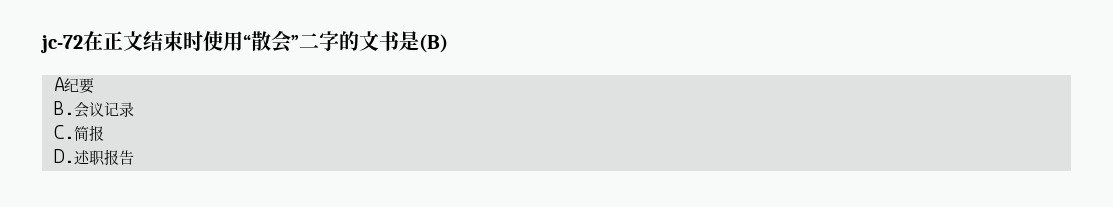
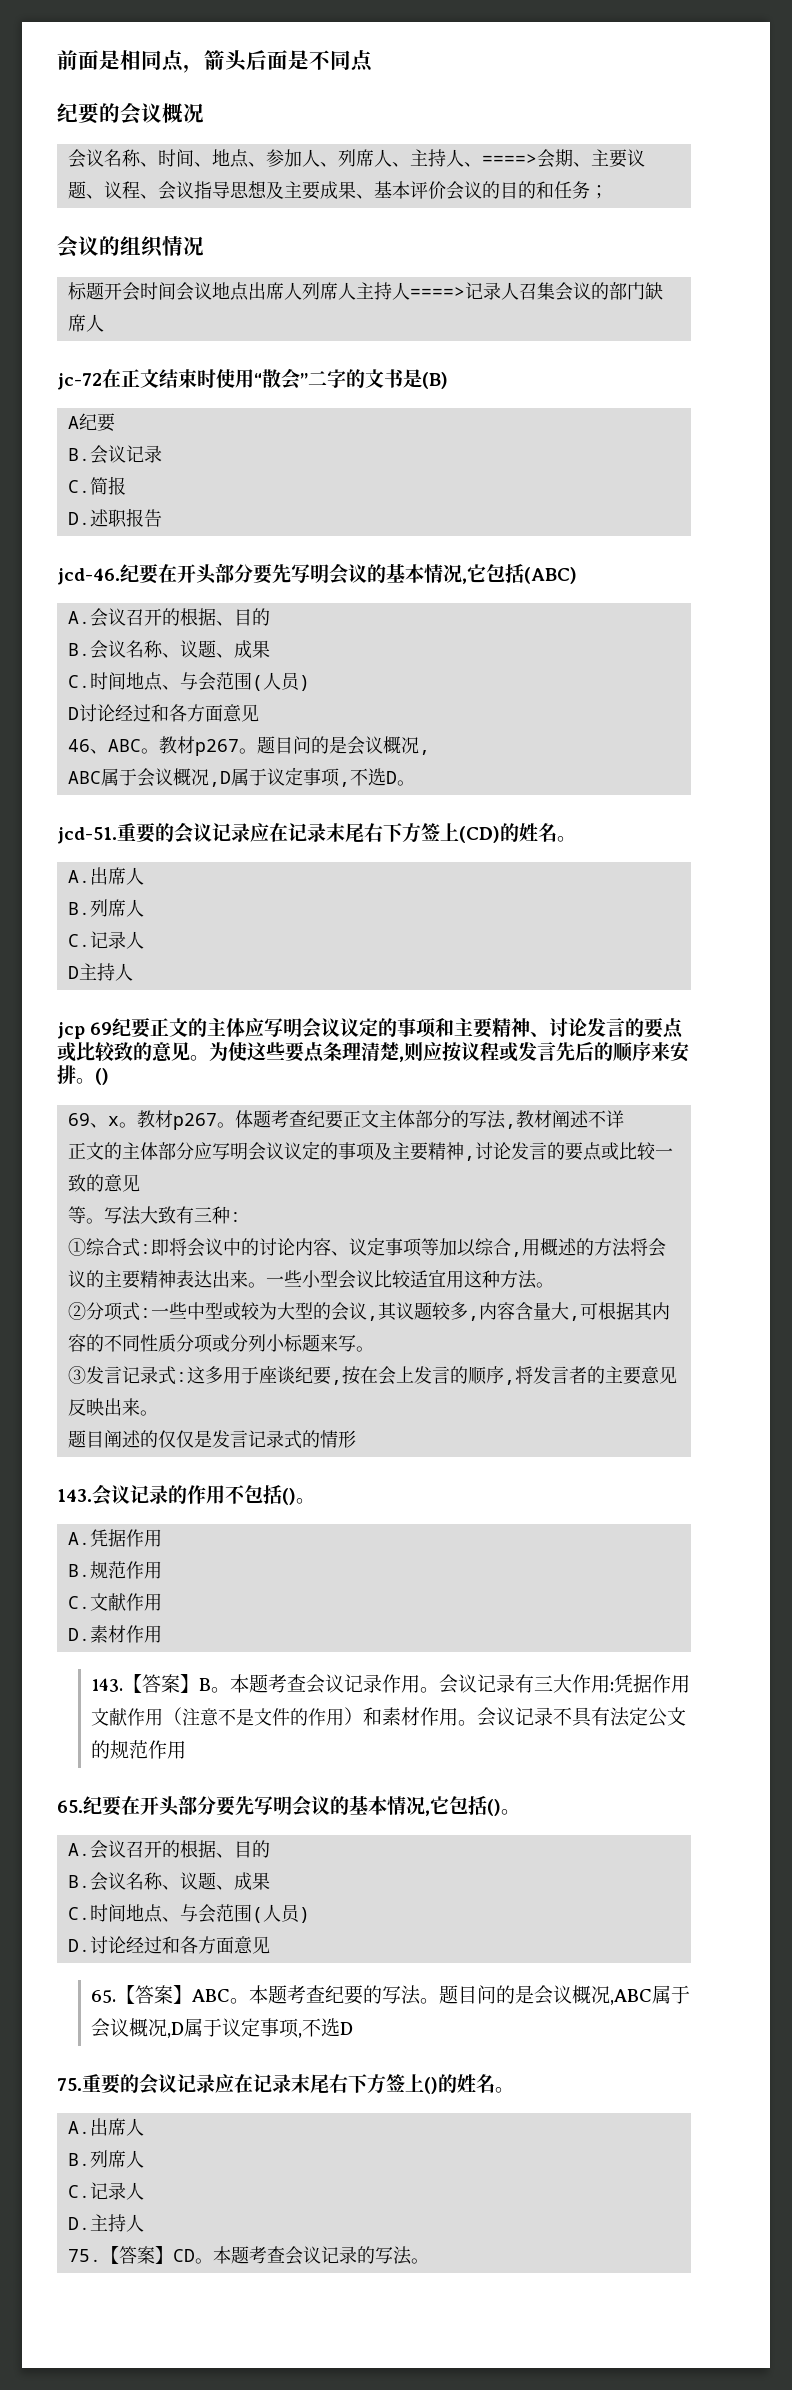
+ 前面是相同点，箭头后面是不同点
+ 纪要的会议概况
+ 会议名称、时间、地点、参加人、列席人、主持人、====>会期、主要议题、议程、会议指导思想及主要成果、基本评价会议的目的和任务；
+ 会议的组织情况
+ 标题开会时间会议地点出席人列席人主持人====>记录人召集会议的部门缺席人
+ jcd-46.纪要在开头部分要先写明会议的基本情况,它包括(ABC)
+ A.会议召开的根据、目的
+ B.会议名称、议题、成果
+ C.时间地点、与会范围(人员)
+ D讨论经过和各方面意见
+ 46、ABC。教材p267。题目问的是会议概况,
+ ABC属于会议概况,D属于议定事项,不选D。
+ jcd-51.重要的会议记录应在记录末尾右下方签上(CD)的姓名。
+ A.出席人
+ B.列席人
+ C.记录人
+ D主持人
+ jcp 69纪要正文的主体应写明会议议定的事项和主要精神、讨论发言的要点或比较致的意见。为使这些要点条理清楚,则应按议程或发言先后的顺序来安排。()
+ 69、x。教材p267。体题考查纪要正文主体部分的写法,教材阐述不详
+ 正文的主体部分应写明会议议定的事项及主要精神,讨论发言的要点或比较一致的意见
+ 等。写法大致有三种:
+ ①综合式:即将会议中的讨论内容、议定事项等加以综合,用概述的方法将会议的主要精神表达出来。一些小型会议比较适宜用这种方法。
+ ②分项式:一些中型或较为大型的会议,其议题较多,内容含量大,可根据其内容的不同性质分项或分列小标题来写。
+ ③发言记录式:这多用于座谈纪要,按在会上发言的顺序,将发言者的主要意见反映出来。
+ 题目阐述的仅仅是发言记录式的情形
+ 143.会议记录的作用不包括()。
+ A.凭据作用
+ B.规范作用
+ C.文献作用
+ D.素材作用
+ 143.【答案】B。本题考查会议记录作用。会议记录有三大作用:凭据作用文献作用（注意不是文件的作用）和素材作用。会议记录不具有法定公文的规范作用
+ 65.纪要在开头部分要先写明会议的基本情况,它包括()。
+ A.会议召开的根据、目的
+ B.会议名称、议题、成果
+ C.时间地点、与会范围(人员)
+ D.讨论经过和各方面意见
+ 65.【答案】ABC。本题考查纪要的写法。题目问的是会议概况,ABC属于会议概况,D属于议定事项,不选D
+ 75.重要的会议记录应在记录末尾右下方签上()的姓名。
+ A.出席人
+ B.列席人
+ C.记录人
+ D.主持人
+ 75.【答案】CD。本题考查会议记录的写法。

